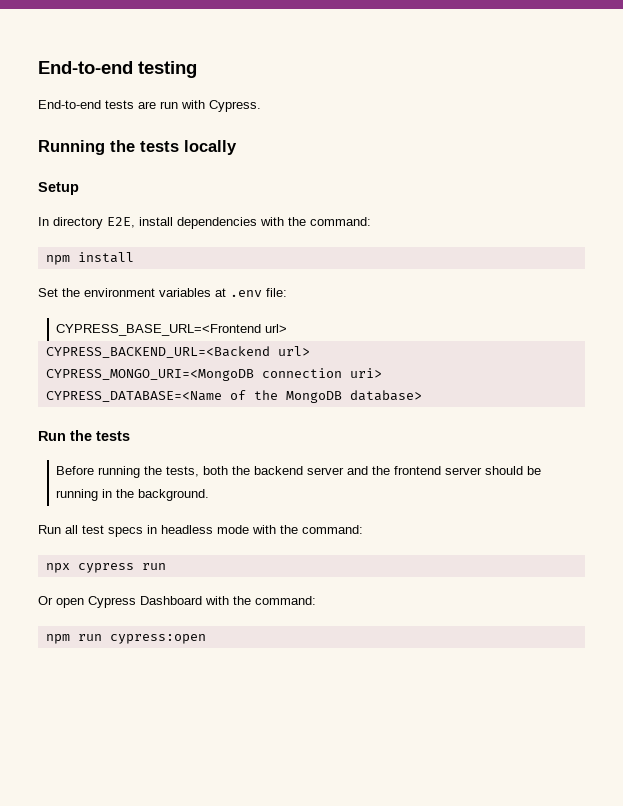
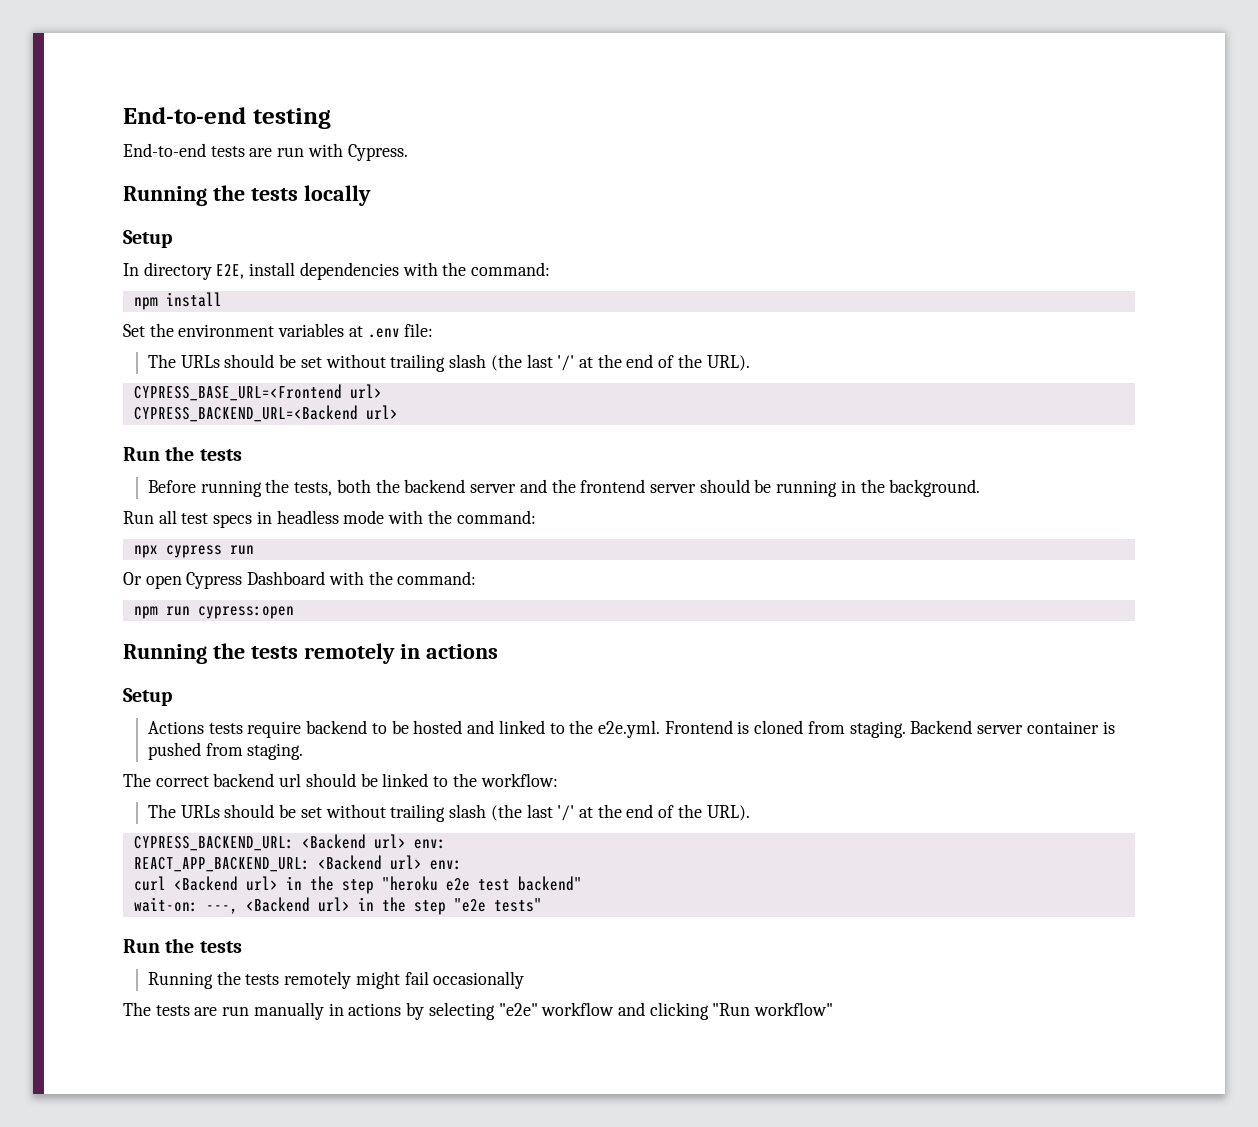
  Set the environment variables at .env file:
+ The URLs should be set without trailing slash (the last '/' at the end of the URL).
  CYPRESS_BASE_URL=<Frontend url>
  CYPRESS_BACKEND_URL=<Backend url>
- CYPRESS_MONGO_URI=<MongoDB connection uri>
- CYPRESS_DATABASE=<Name of the MongoDB database>
+ Running the tests remotely in actions
+ Setup
+ Actions tests require backend to be hosted and linked to the e2e.yml. Frontend is cloned from staging. Backend server container is pushed from staging.
+ The correct backend url should be linked to the workflow:
+ The URLs should be set without trailing slash (the last '/' at the end of the URL).
+ CYPRESS_BACKEND_URL: <Backend url> env:
+ REACT_APP_BACKEND_URL: <Backend url> env:
+ curl <Backend url> in the step "heroku e2e test backend"
+ wait-on: ---, <Backend url> in the step "e2e tests"
+ Run the tests
+ Running the tests remotely might fail occasionally
+ The tests are run manually in actions by selecting "e2e" workflow and clicking "Run workflow"

